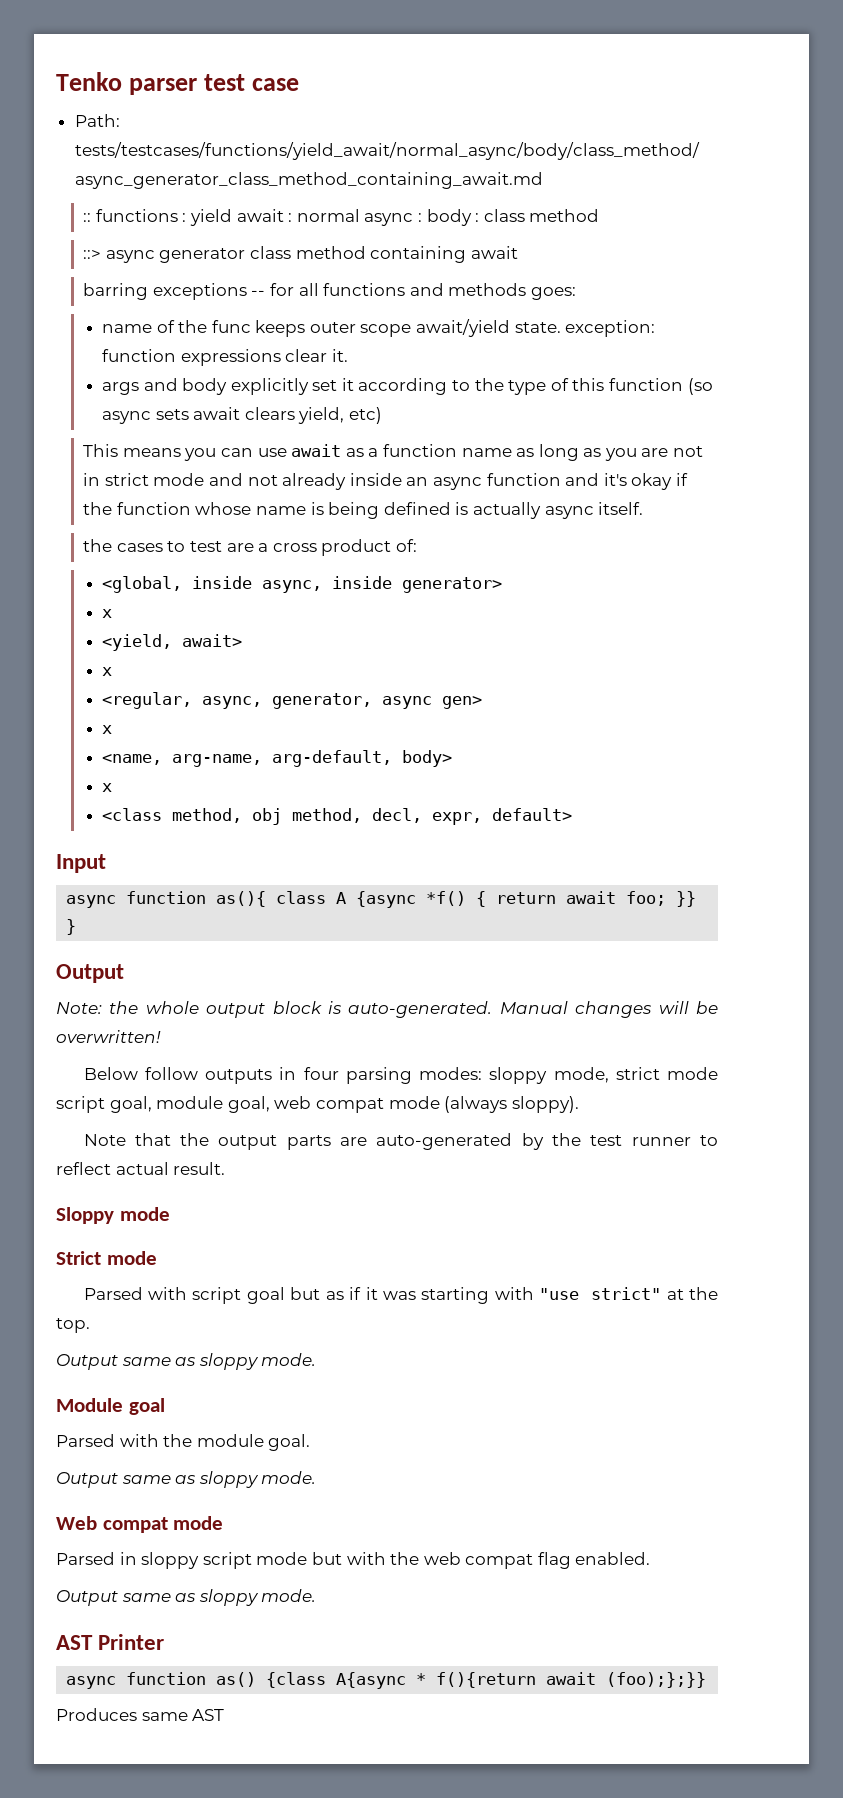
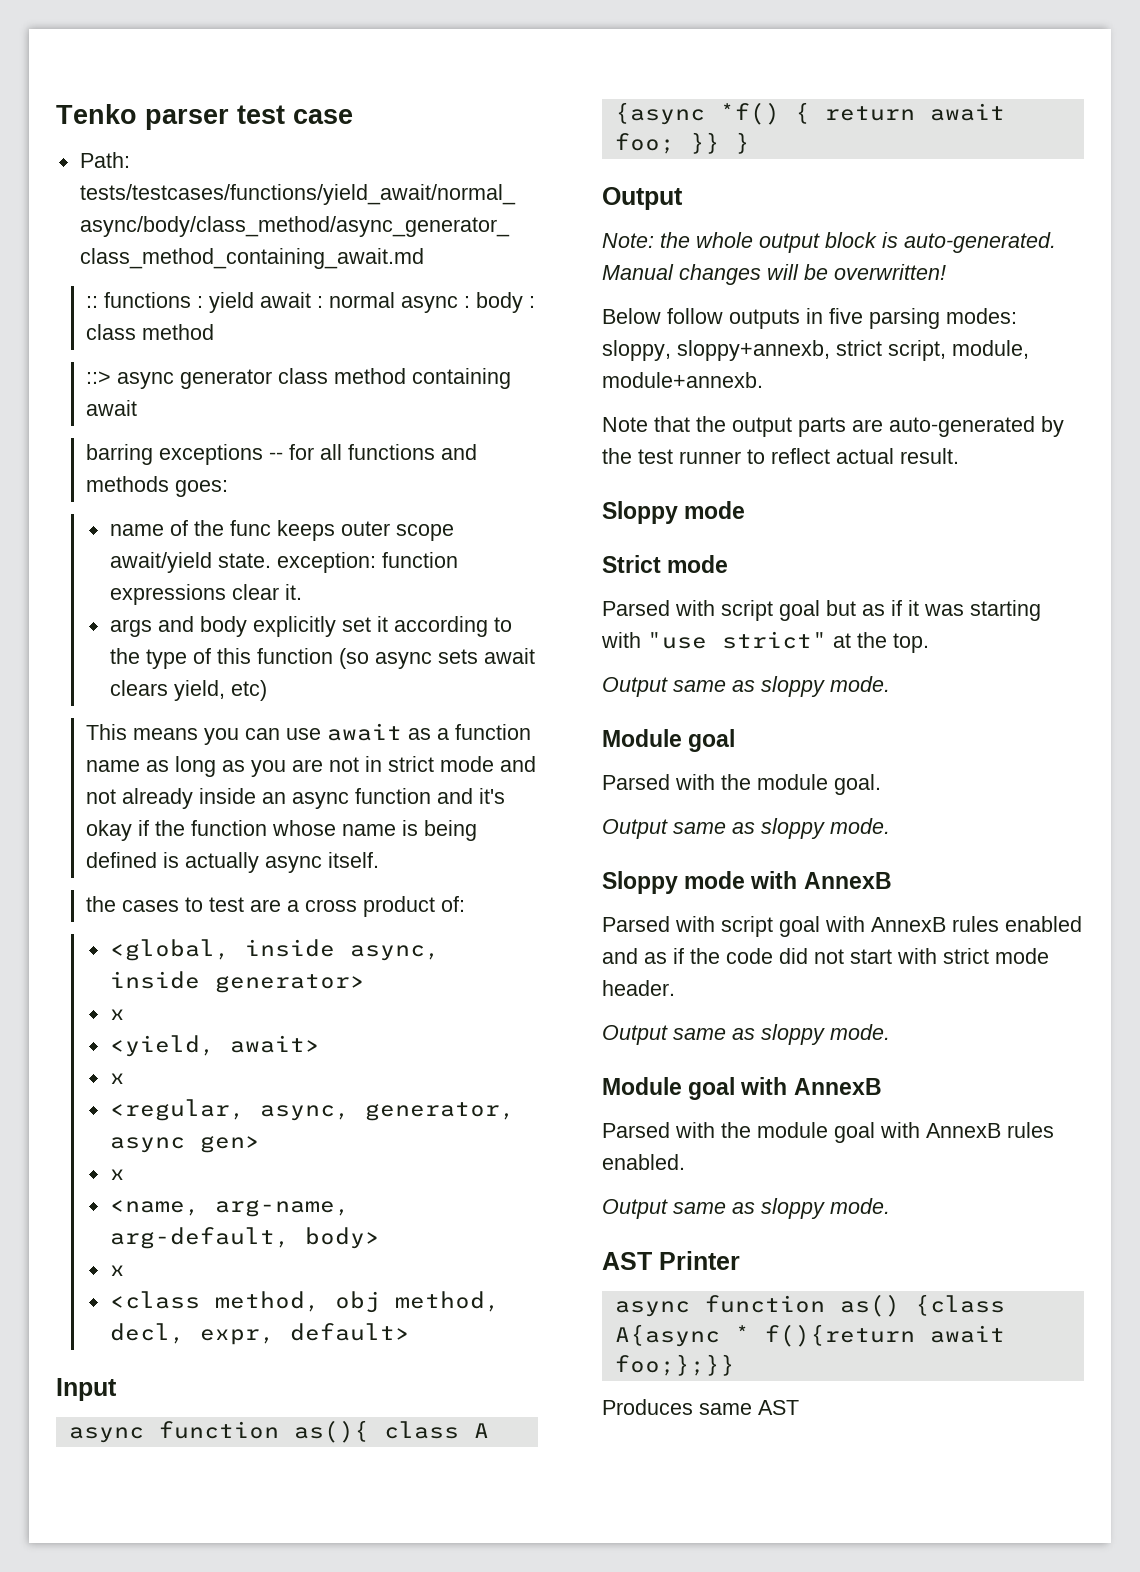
- Below follow outputs in four parsing modes: sloppy mode, strict mode script goal, module goal, web compat mode (always sloppy).
+ Below follow outputs in five parsing modes: sloppy, sloppy+annexb, strict script, module, module+annexb.
- Web compat mode
- Parsed in sloppy script mode but with the web compat flag enabled.
+ Sloppy mode with AnnexB
+ Parsed with script goal with AnnexB rules enabled and as if the code did not start with strict mode header.
+ Output same as sloppy mode.
+ Module goal with AnnexB
+ Parsed with the module goal with AnnexB rules enabled.
- async function as() {class A{async * f(){return await (foo);};}}
+ async function as() {class A{async * f(){return await foo;};}}

